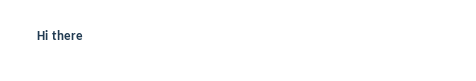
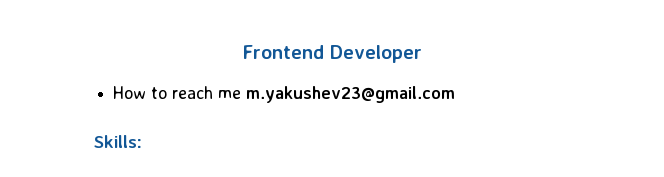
- Hi there
+ Frontend Developer
+ How to reach me m.yakushev23@gmail.com
+ Skills:

